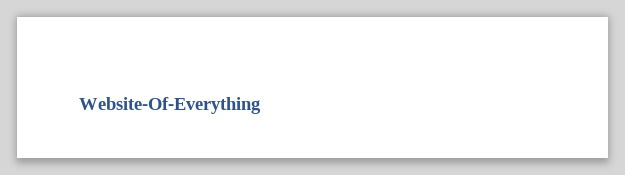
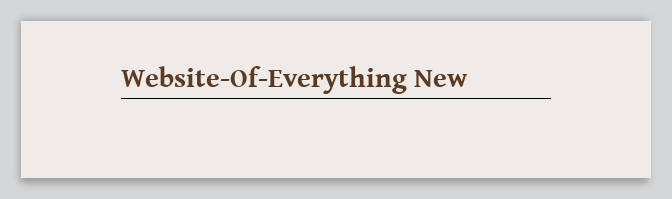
- Website-Of-Everything
+ Website-Of-Everything New

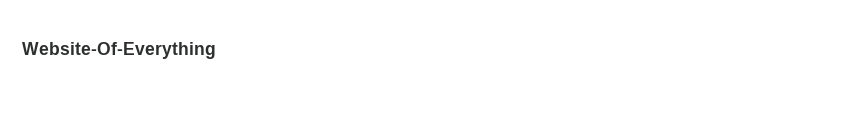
- Website-Of-Everything New
+ Website-Of-Everything

